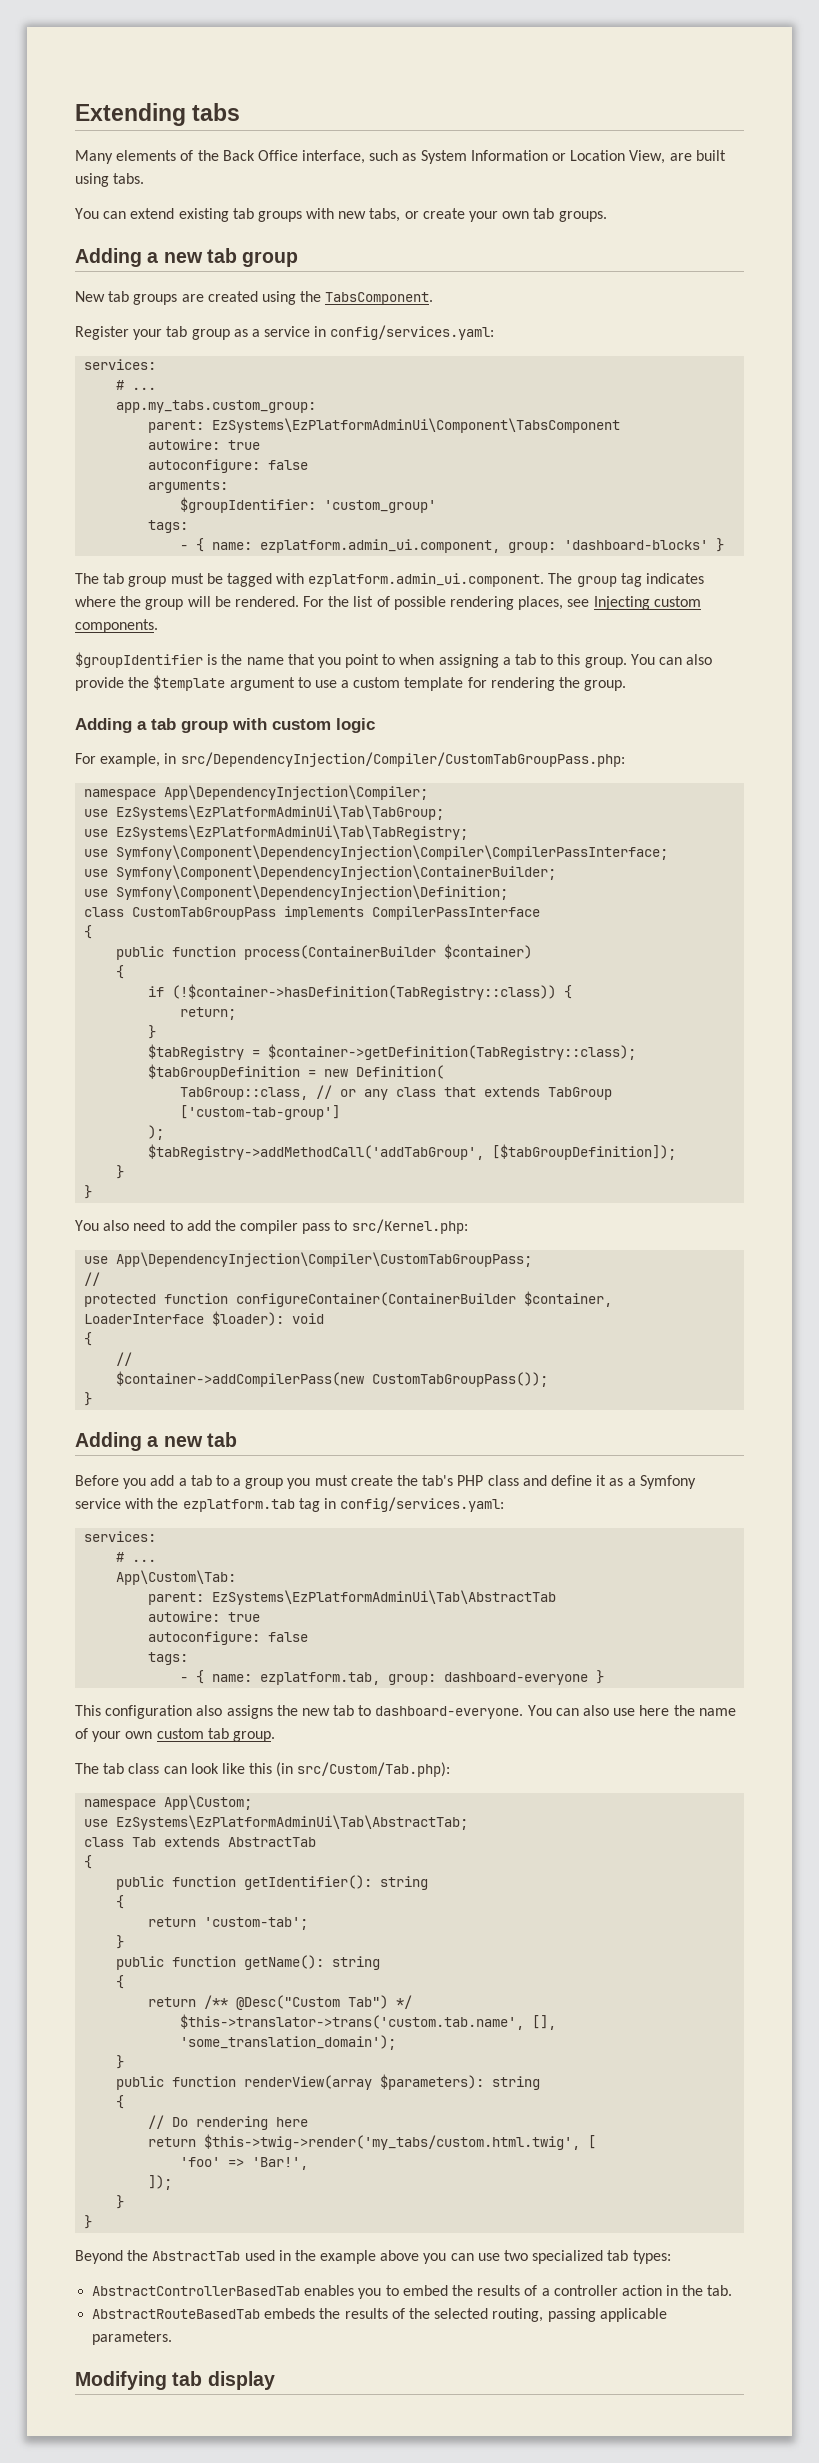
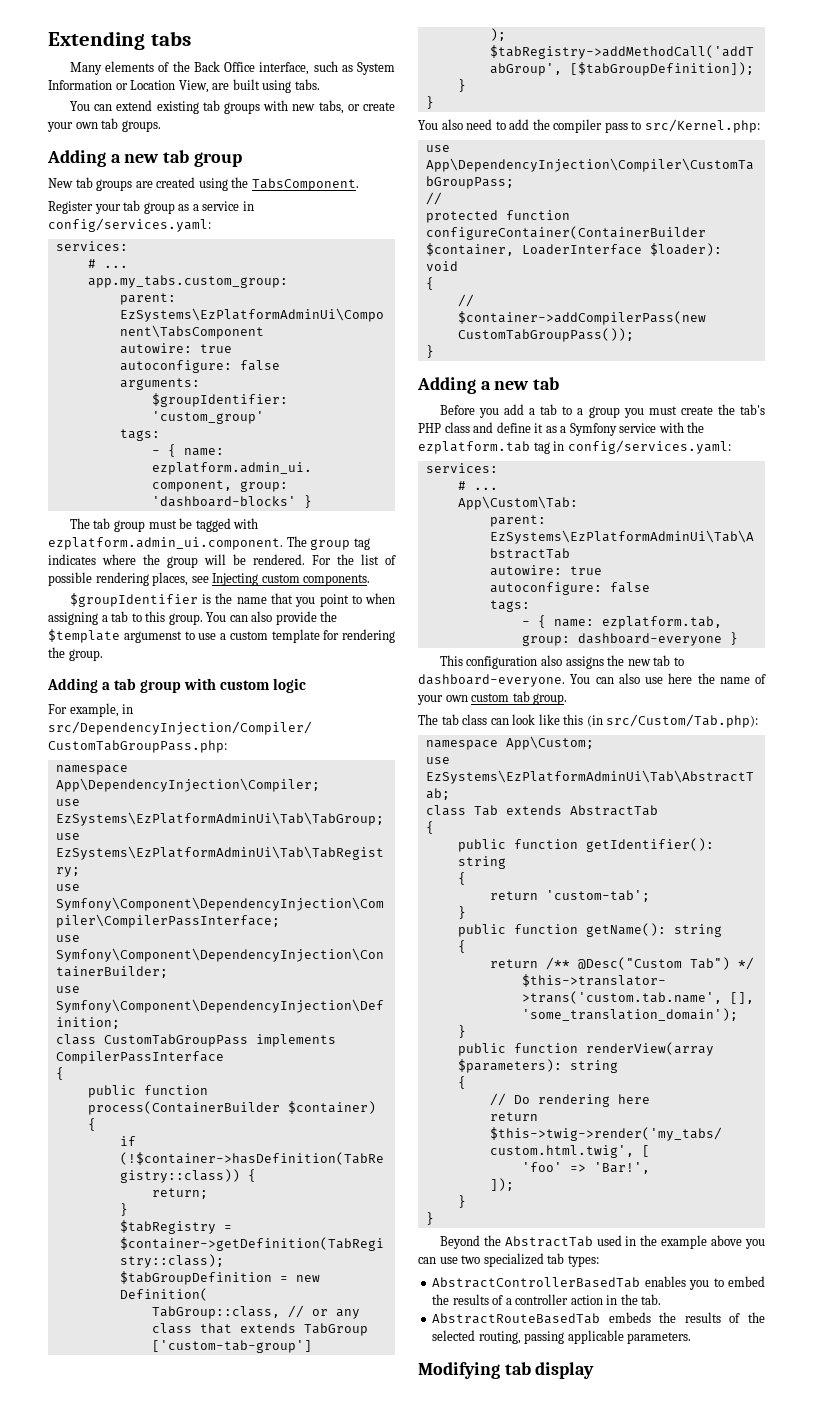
- You can also provide the $template argument to use a custom template for rendering the group.
+ You can also provide the $template argumenst to use a custom template for rendering the group.

